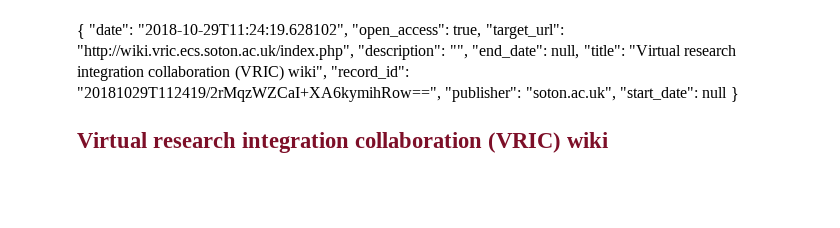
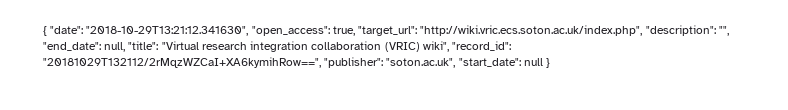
- { "date": "2018-10-29T11:24:19.628102", "open_access": true, "target_url": "http://wiki.vric.ecs.soton.ac.uk/index.php", "description": "", "end_date": null, "title": "Virtual research integration collaboration (VRIC) wiki", "record_id": "20181029T112419/2rMqzWZCaI+XA6kymihRow==", "publisher": "soton.ac.uk", "start_date": null }
+ { "date": "2018-10-29T13:21:12.341630", "open_access": true, "target_url": "http://wiki.vric.ecs.soton.ac.uk/index.php", "description": "", "end_date": null, "title": "Virtual research integration collaboration (VRIC) wiki", "record_id": "20181029T132112/2rMqzWZCaI+XA6kymihRow==", "publisher": "soton.ac.uk", "start_date": null }
- Virtual research integration collaboration (VRIC) wiki

